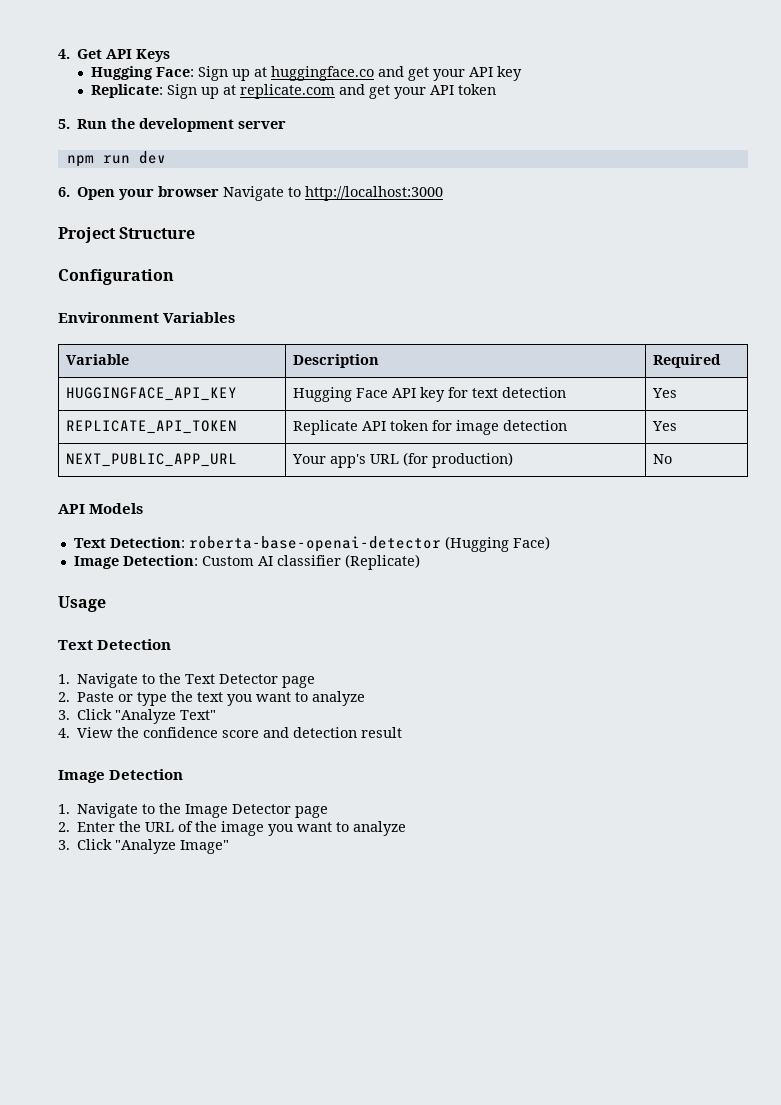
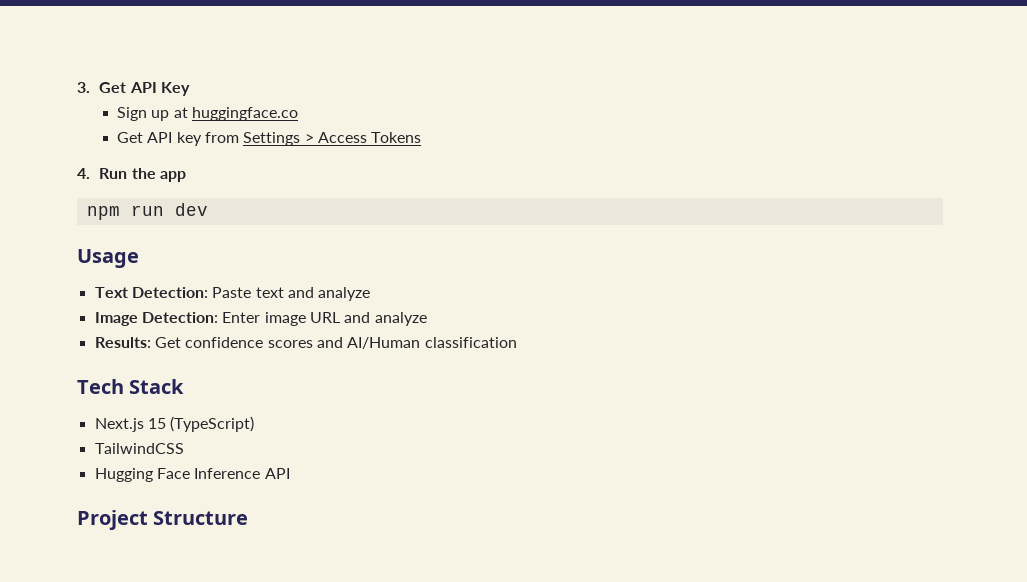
- 4. Get API Keys
- Hugging Face: Sign up at huggingface.co and get your API key
- Replicate: Sign up at replicate.com and get your API token
- 5. Run the development server
+ 3. Get API Key
+ Sign up at huggingface.co
+ Get API key from Settings > Access Tokens
+ 4. Run the app
  npm run dev
- 6. Open your browser Navigate to http://localhost:3000
+ Usage
+ Text Detection: Paste text and analyze
+ Image Detection: Enter image URL and analyze
+ Results: Get confidence scores and AI/Human classification
+ Tech Stack
+ Next.js 15 (TypeScript)
+ TailwindCSS
+ Hugging Face Inference API
  Project Structure
- Configuration
- Environment Variables
- Variable | Description | Required
- HUGGINGFACE_API_KEY | Hugging Face API key for text detection | Yes
- REPLICATE_API_TOKEN | Replicate API token for image detection | Yes
- NEXT_PUBLIC_APP_URL | Your app's URL (for production) | No
- API Models
- Text Detection: roberta-base-openai-detector (Hugging Face)
- Image Detection: Custom AI classifier (Replicate)
- Usage
- Text Detection
- 1. Navigate to the Text Detector page
- 2. Paste or type the text you want to analyze
- 3. Click "Analyze Text"
- 4. View the confidence score and detection result
- Image Detection
- 1. Navigate to the Image Detector page
- 2. Enter the URL of the image you want to analyze
- 3. Click "Analyze Image"

